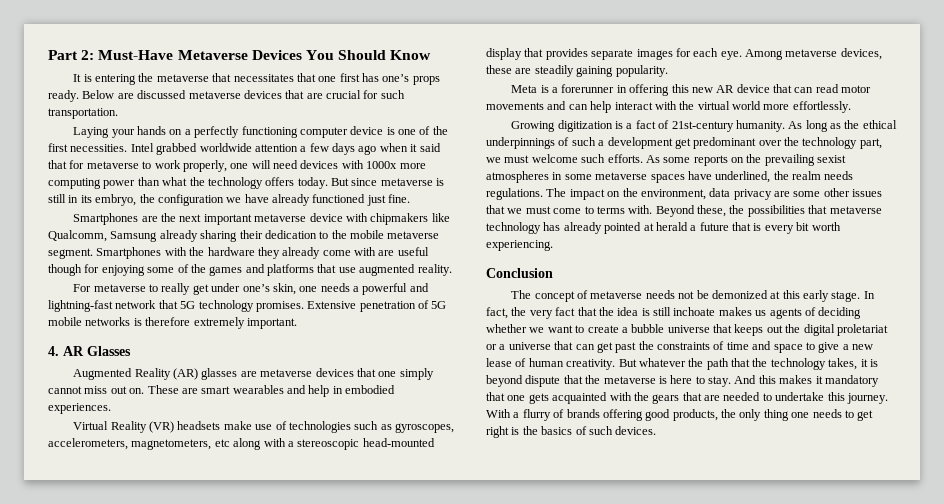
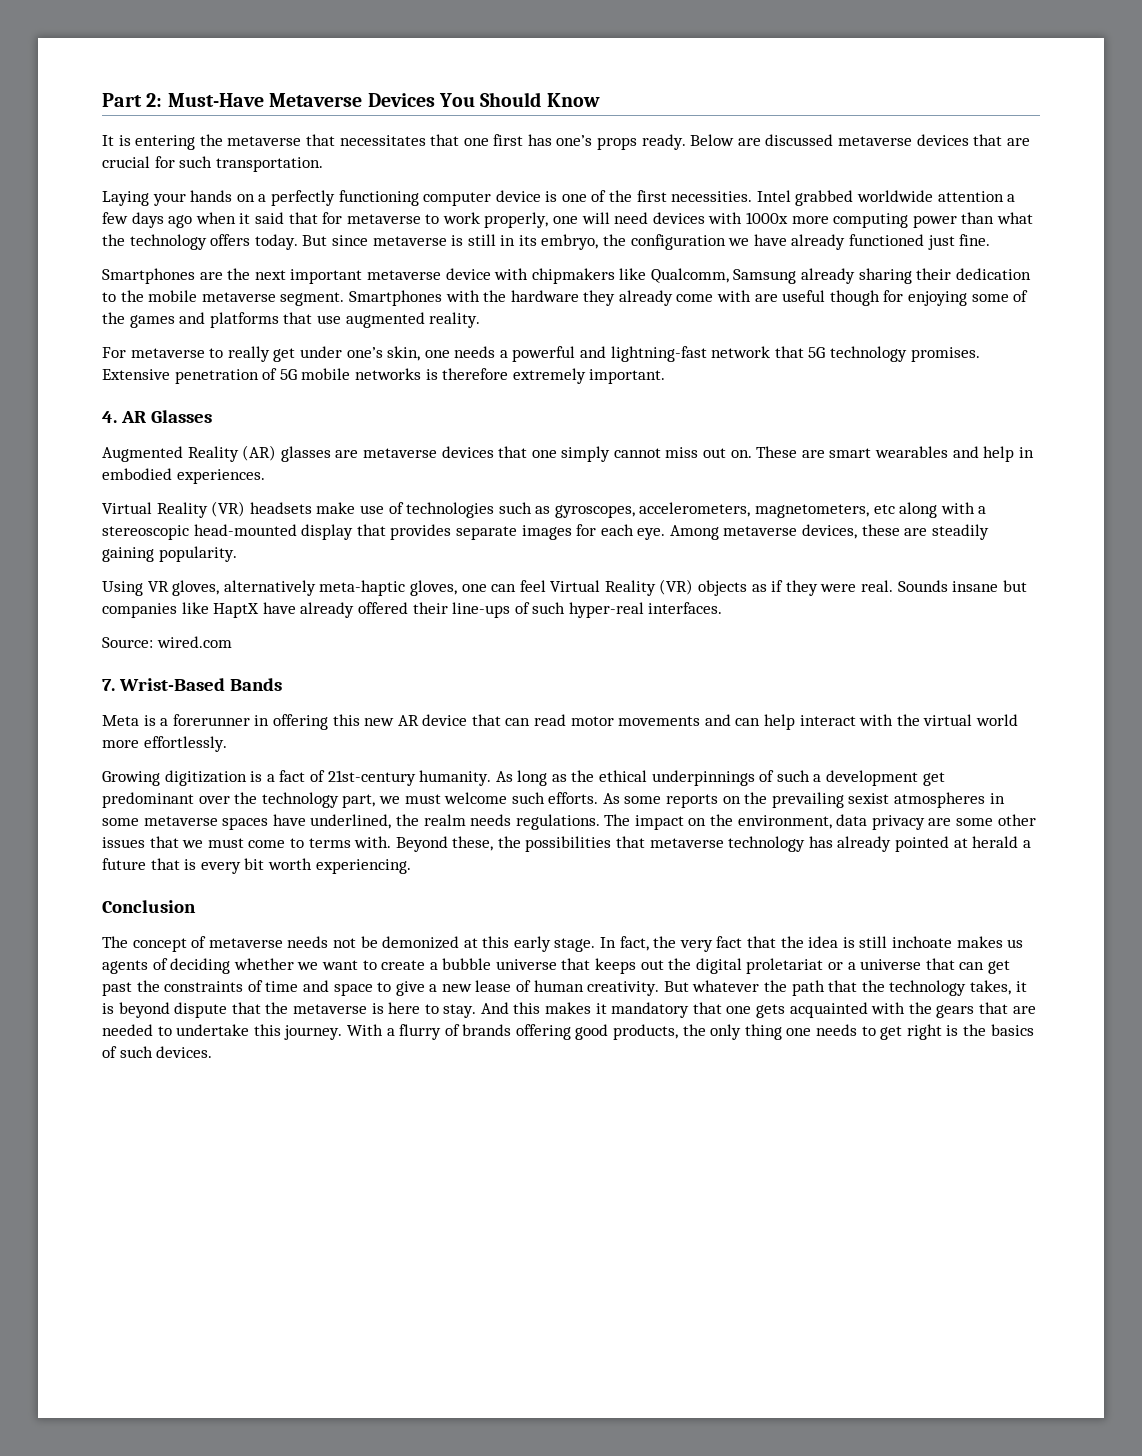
+ Using VR gloves, alternatively meta-haptic gloves, one can feel Virtual Reality (VR) objects as if they were real. Sounds insane but companies like HaptX have already offered their line-ups of such hyper-real interfaces.
+ Source: wired.com
+ 7. Wrist-Based Bands

